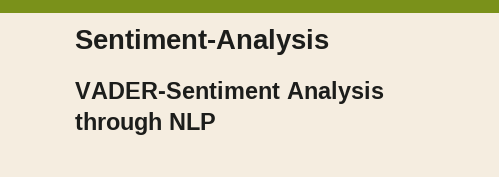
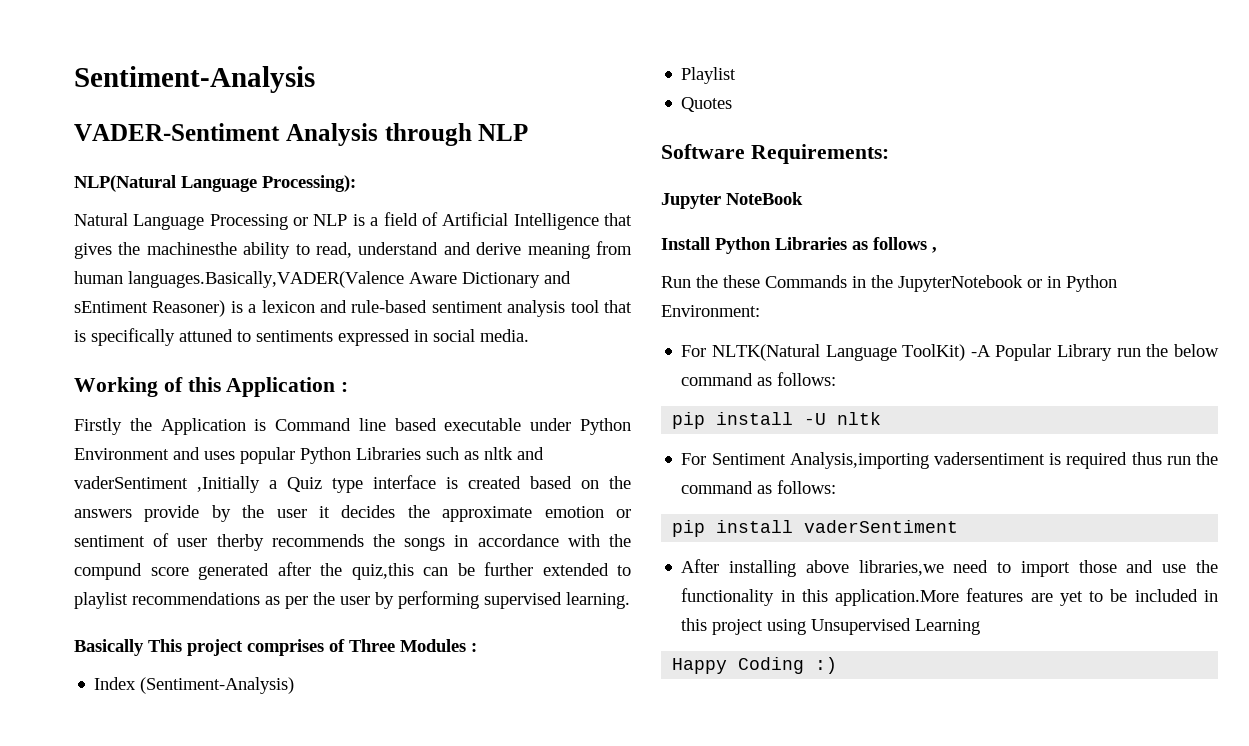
+ NLP(Natural Language Processing):
+ Natural Language Processing or NLP is a field of Artificial Intelligence that gives the machinesthe ability to read, understand and derive meaning from human languages.Basically,VADER(Valence Aware Dictionary and sEntiment Reasoner) is a lexicon and rule-based sentiment analysis tool that is specifically attuned to sentiments expressed in social media.
+ Working of this Application :
+ Firstly the Application is Command line based executable under Python Environment and uses popular Python Libraries such as nltk and vaderSentiment ,Initially a Quiz type interface is created based on the answers provide by the user it decides the approximate emotion or sentiment of user therby recommends the songs in accordance with the compund score generated after the quiz,this can be further extended to playlist recommendations as per the user by performing supervised learning.
+ Basically This project comprises of Three Modules :
+ Index (Sentiment-Analysis)
+ Playlist
+ Quotes
+ Software Requirements:
+ Jupyter NoteBook
+ Install Python Libraries as follows ,
+ Run the these Commands in the JupyterNotebook or in Python Environment:
+ For NLTK(Natural Language ToolKit) -A Popular Library run the below command as follows:
+ pip install -U nltk
+ For Sentiment Analysis,importing vadersentiment is required thus run the command as follows:
+ pip install vaderSentiment
+ After installing above libraries,we need to import those and use the functionality in this application.More features are yet to be included in this project using Unsupervised Learning
+ Happy Coding :)

